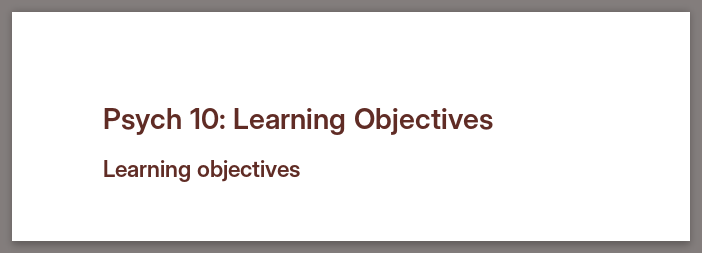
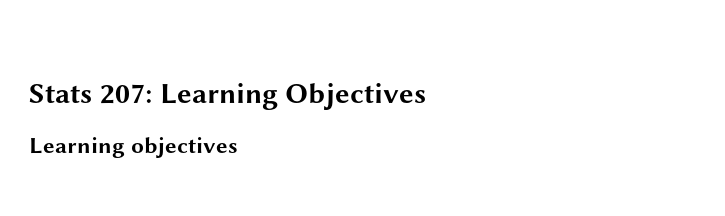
- Psych 10: Learning Objectives
+ Stats 207: Learning Objectives

